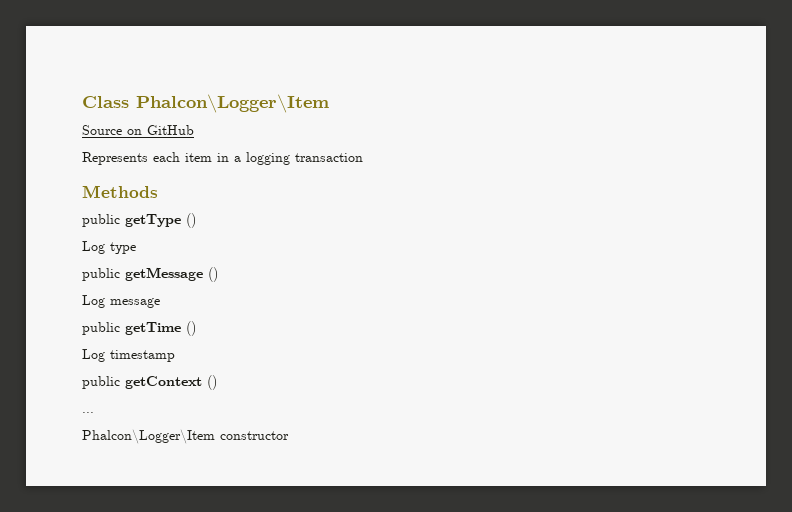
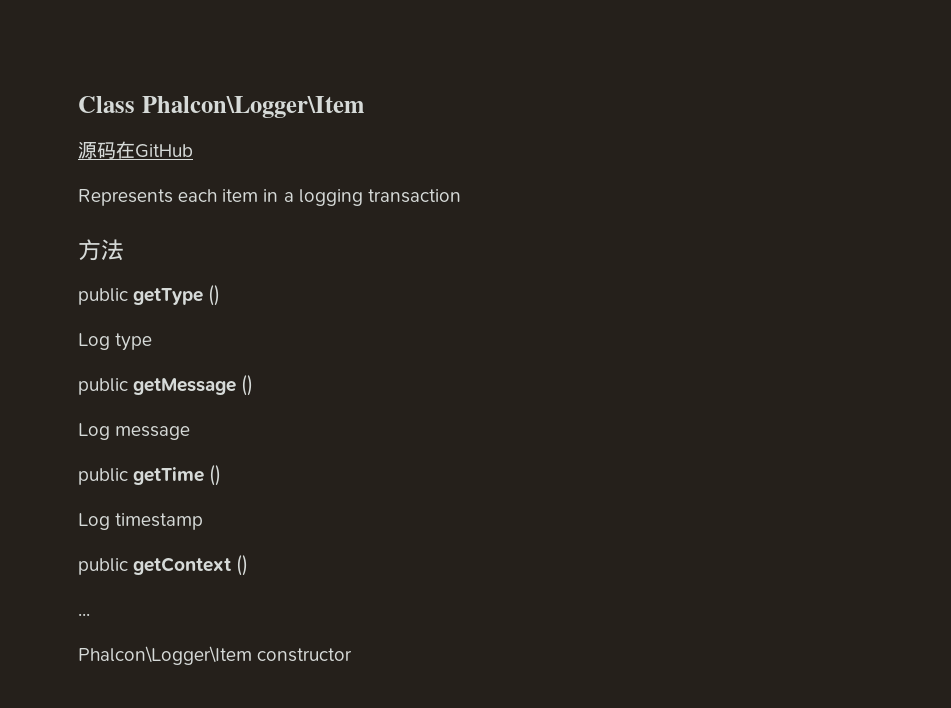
- Source on GitHub
+ 源码在GitHub
- Methods
+ 方法

